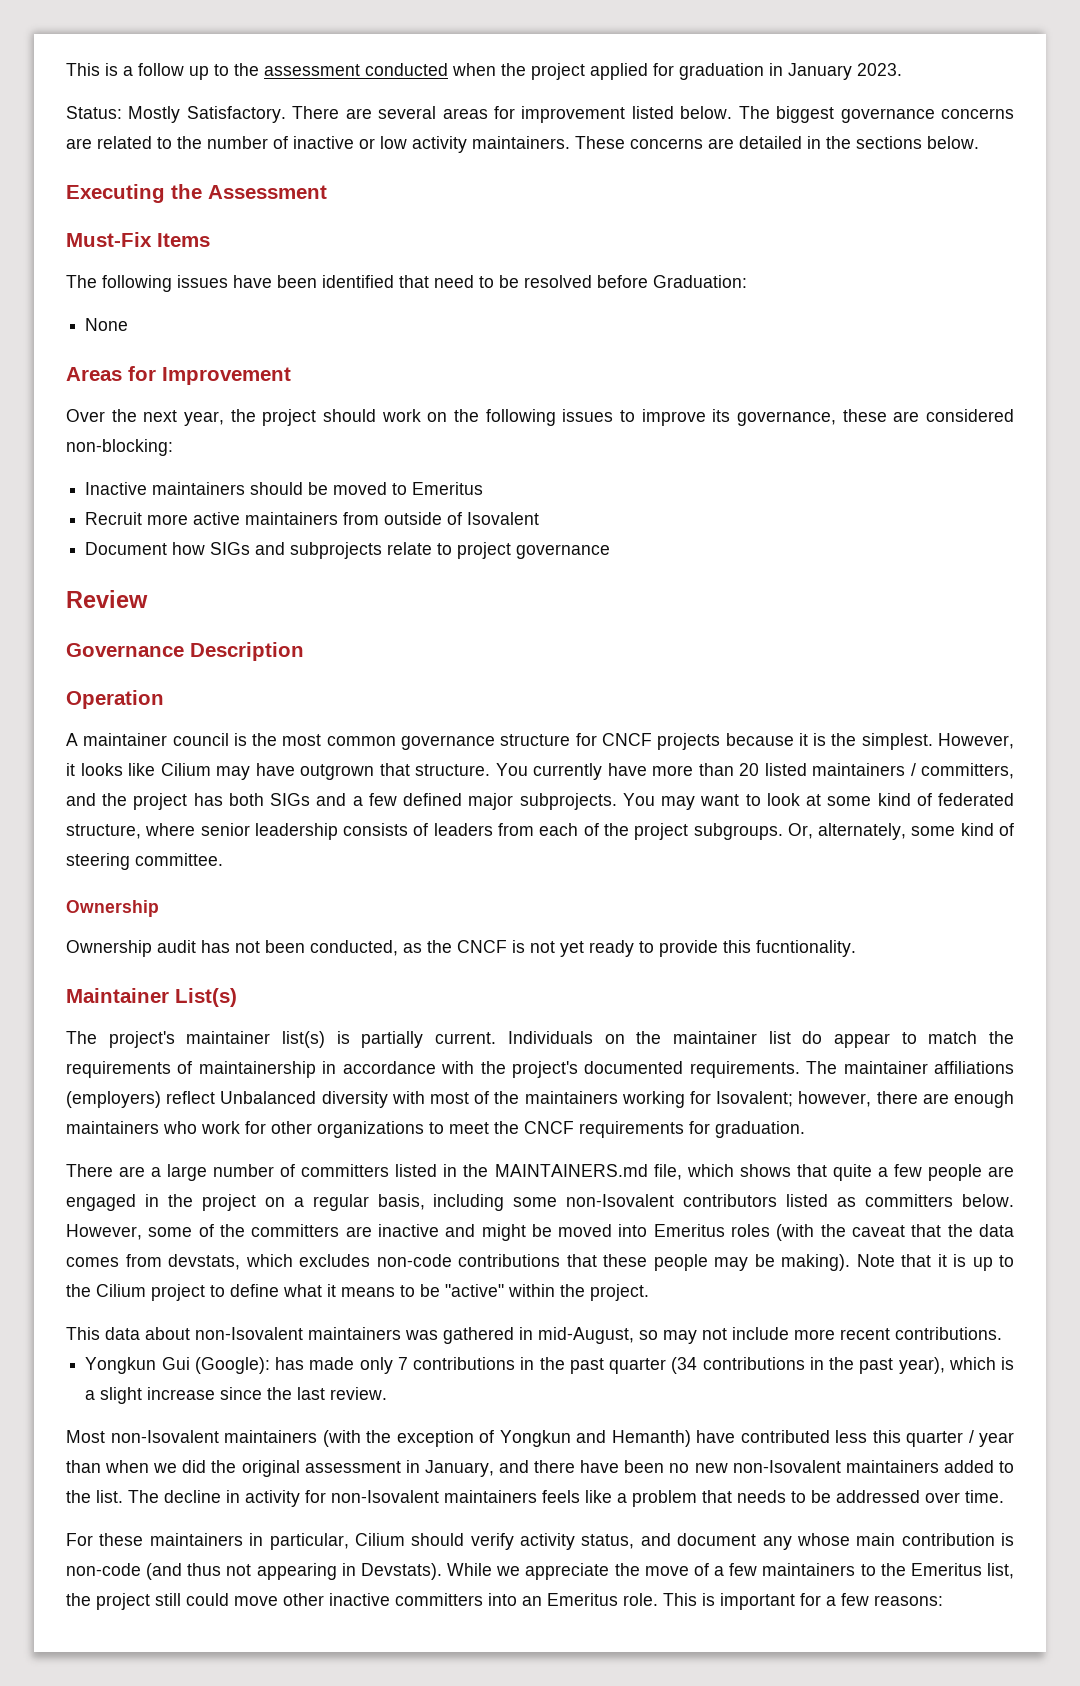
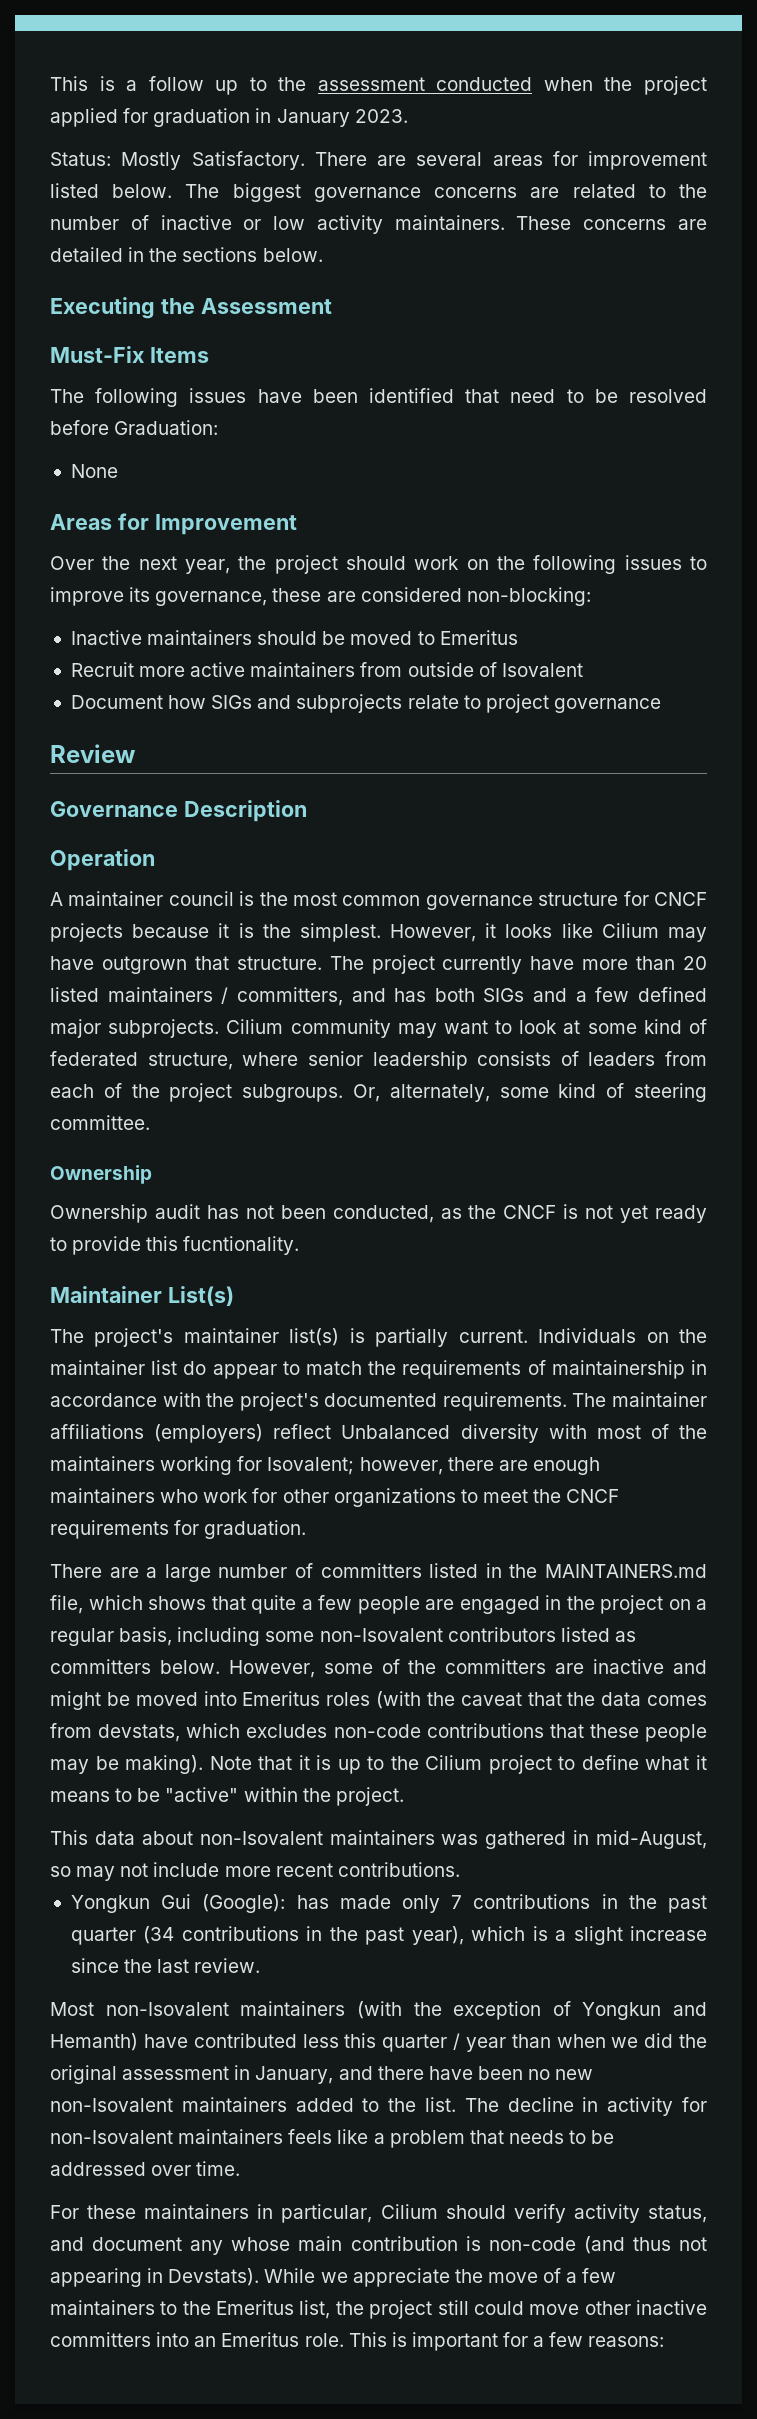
- You currently have more than 20 listed maintainers / committers, and the project has both SIGs and a few defined major subprojects.
+ The project currently have more than 20 listed maintainers / committers, and has both SIGs and a few defined major subprojects.
- You may want to look at some kind of federated structure, where senior leadership consists of leaders from each of the project subgroups.
+ Cilium community may want to look at some kind of federated structure, where senior leadership consists of leaders from each of the project subgroups.

